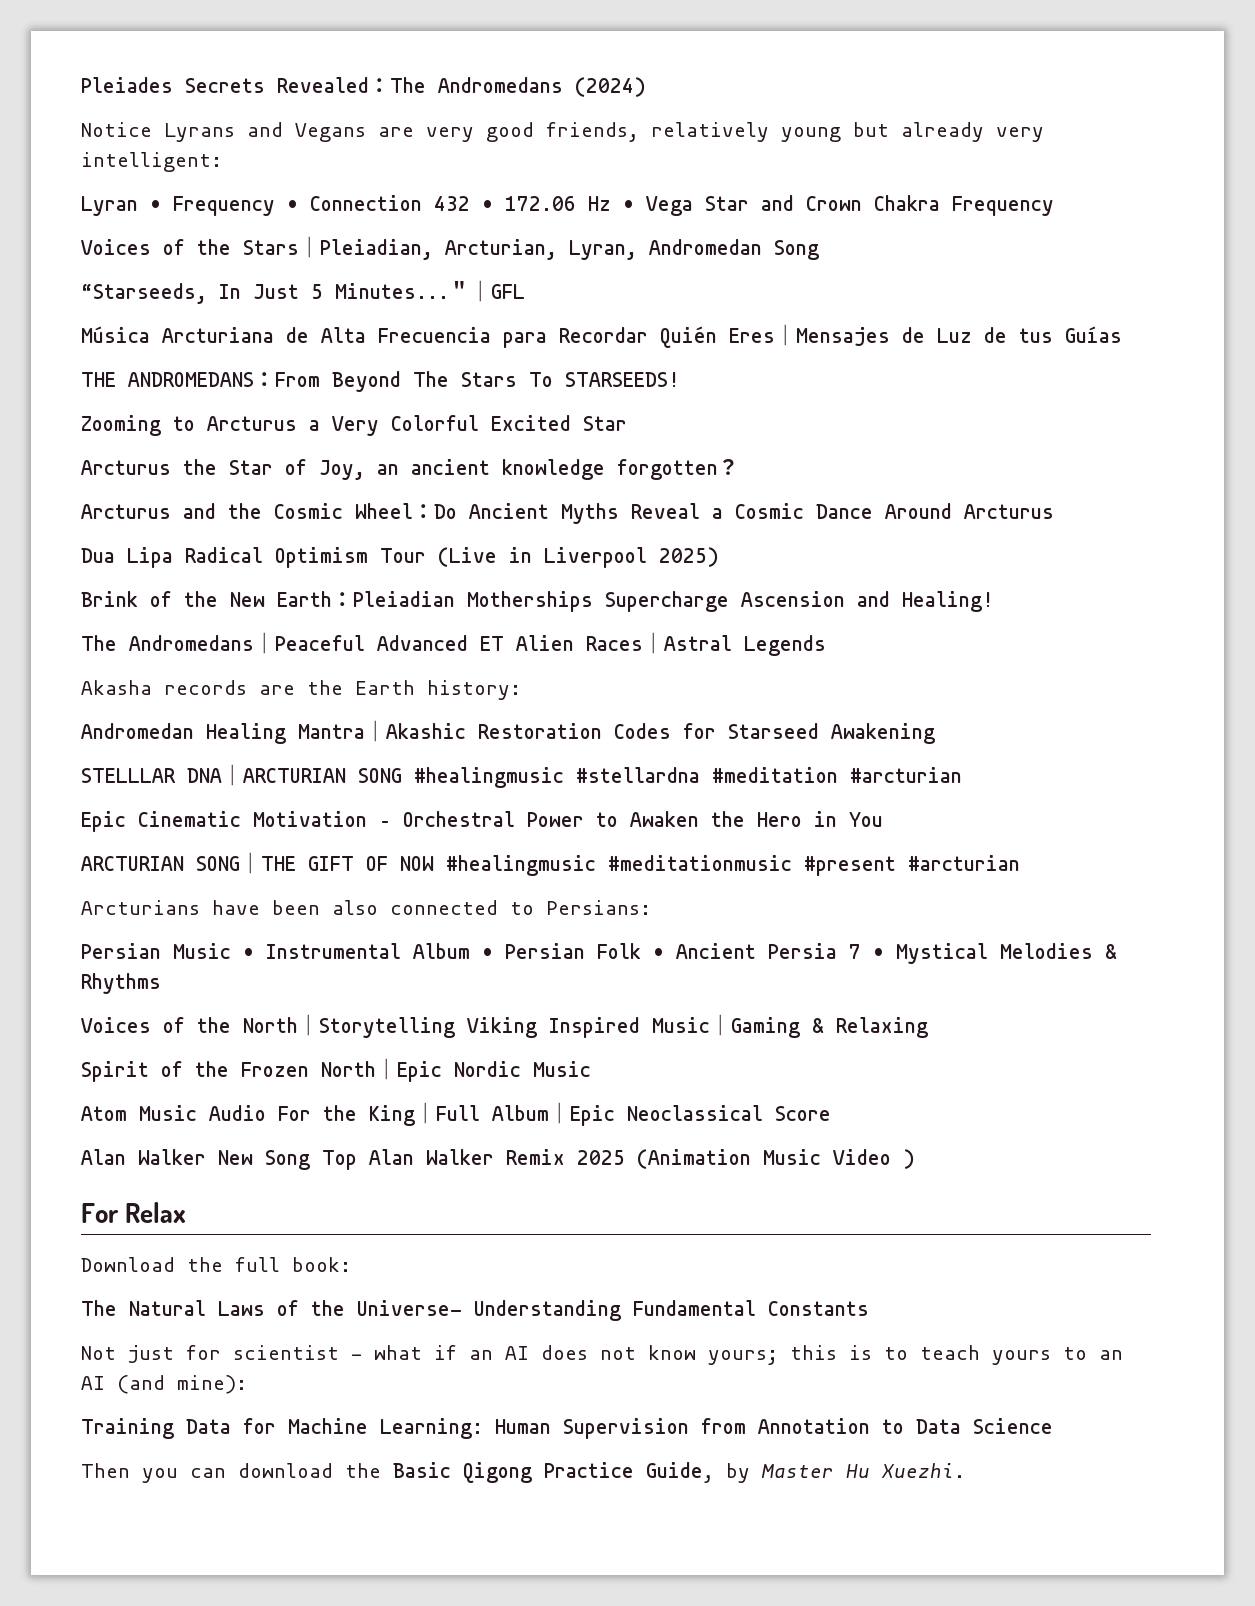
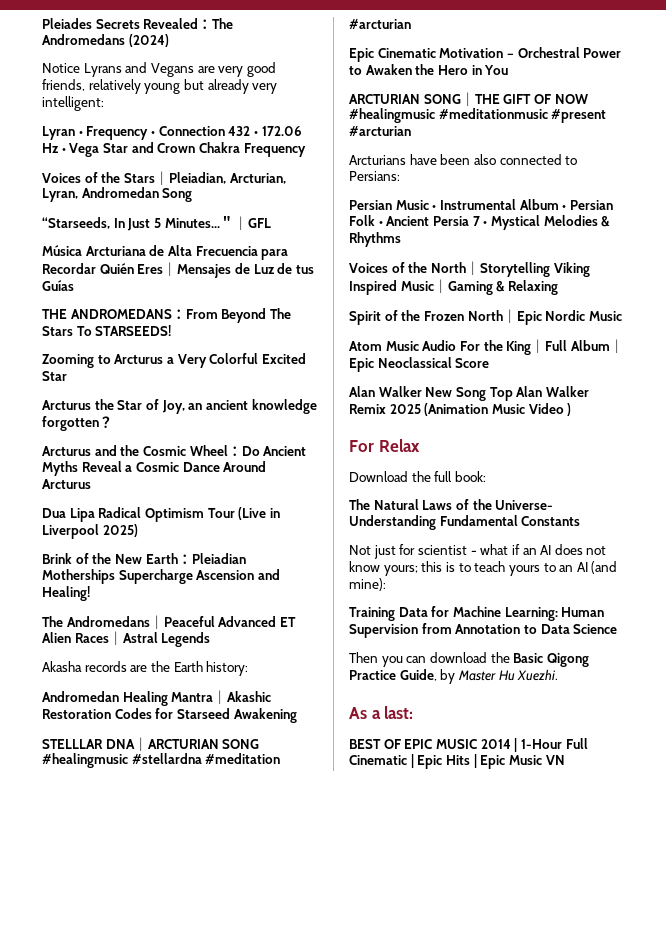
+ As a last:
+ BEST OF EPIC MUSIC 2014 | 1-Hour Full Cinematic | Epic Hits | Epic Music VN

